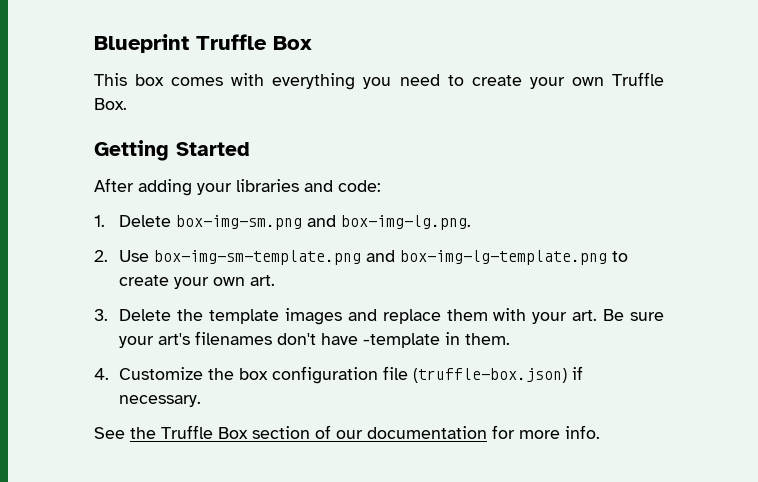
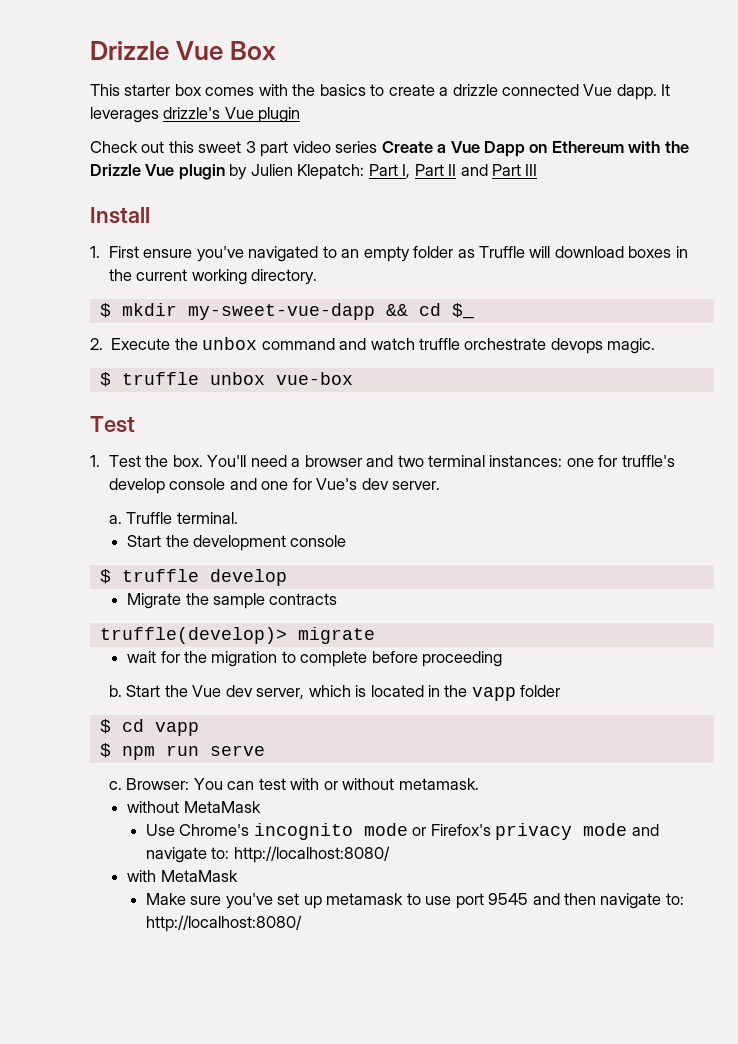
- Blueprint Truffle Box
+ Drizzle Vue Box
- This box comes with everything you need to create your own Truffle Box.
- Getting Started
- After adding your libraries and code:
- 1. Delete box-img-sm.png and box-img-lg.png.
- 2. Use box-img-sm-template.png and box-img-lg-template.png to create your own art.
- 3. Delete the template images and replace them with your art. Be sure your art's filenames don't have -template in them.
- 4. Customize the box configuration file (truffle-box.json) if necessary.
- See the Truffle Box section of our documentation for more info.
+ This starter box comes with the basics to create a drizzle connected Vue dapp. It leverages drizzle's Vue plugin
+ Check out this sweet 3 part video series Create a Vue Dapp on Ethereum with the Drizzle Vue plugin by Julien Klepatch: Part I, Part II and Part III
+ Install
+ 1. First ensure you've navigated to an empty folder as Truffle will download boxes in the current working directory.
+ $ mkdir my-sweet-vue-dapp && cd $_
+ 2. Execute the unbox command and watch truffle orchestrate devops magic.
+ $ truffle unbox vue-box
+ Test
+ 1. Test the box. You'll need a browser and two terminal instances: one for truffle's develop console and one for Vue's dev server.
+ a. Truffle terminal.
+ Start the development console
+ $ truffle develop
+ Migrate the sample contracts
+ truffle(develop)> migrate
+ wait for the migration to complete before proceeding
+ b. Start the Vue dev server, which is located in the vapp folder
+ $ cd vapp
+ $ npm run serve
+ c. Browser: You can test with or without metamask.
+ without MetaMask
+ Use Chrome's incognito mode or Firefox's privacy mode and navigate to: http://localhost:8080/
+ with MetaMask
+ Make sure you've set up metamask to use port 9545 and then navigate to: http://localhost:8080/

